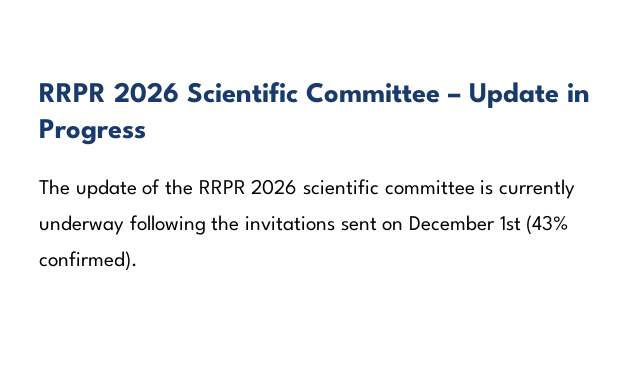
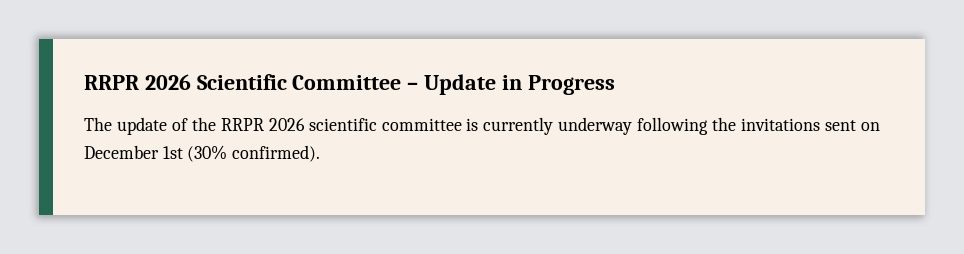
- The update of the RRPR 2026 scientific committee is currently underway following the invitations sent on December 1st (43% confirmed).
+ The update of the RRPR 2026 scientific committee is currently underway following the invitations sent on December 1st (30% confirmed).

